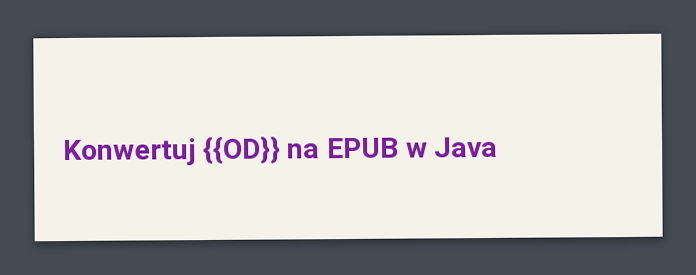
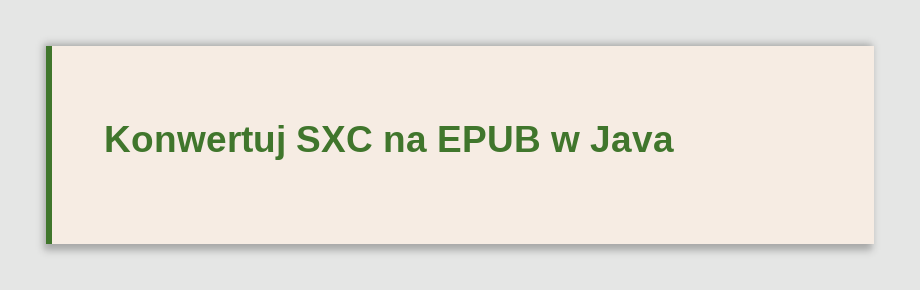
- Konwertuj {{OD}} na EPUB w Java
+ Konwertuj SXC na EPUB w Java

